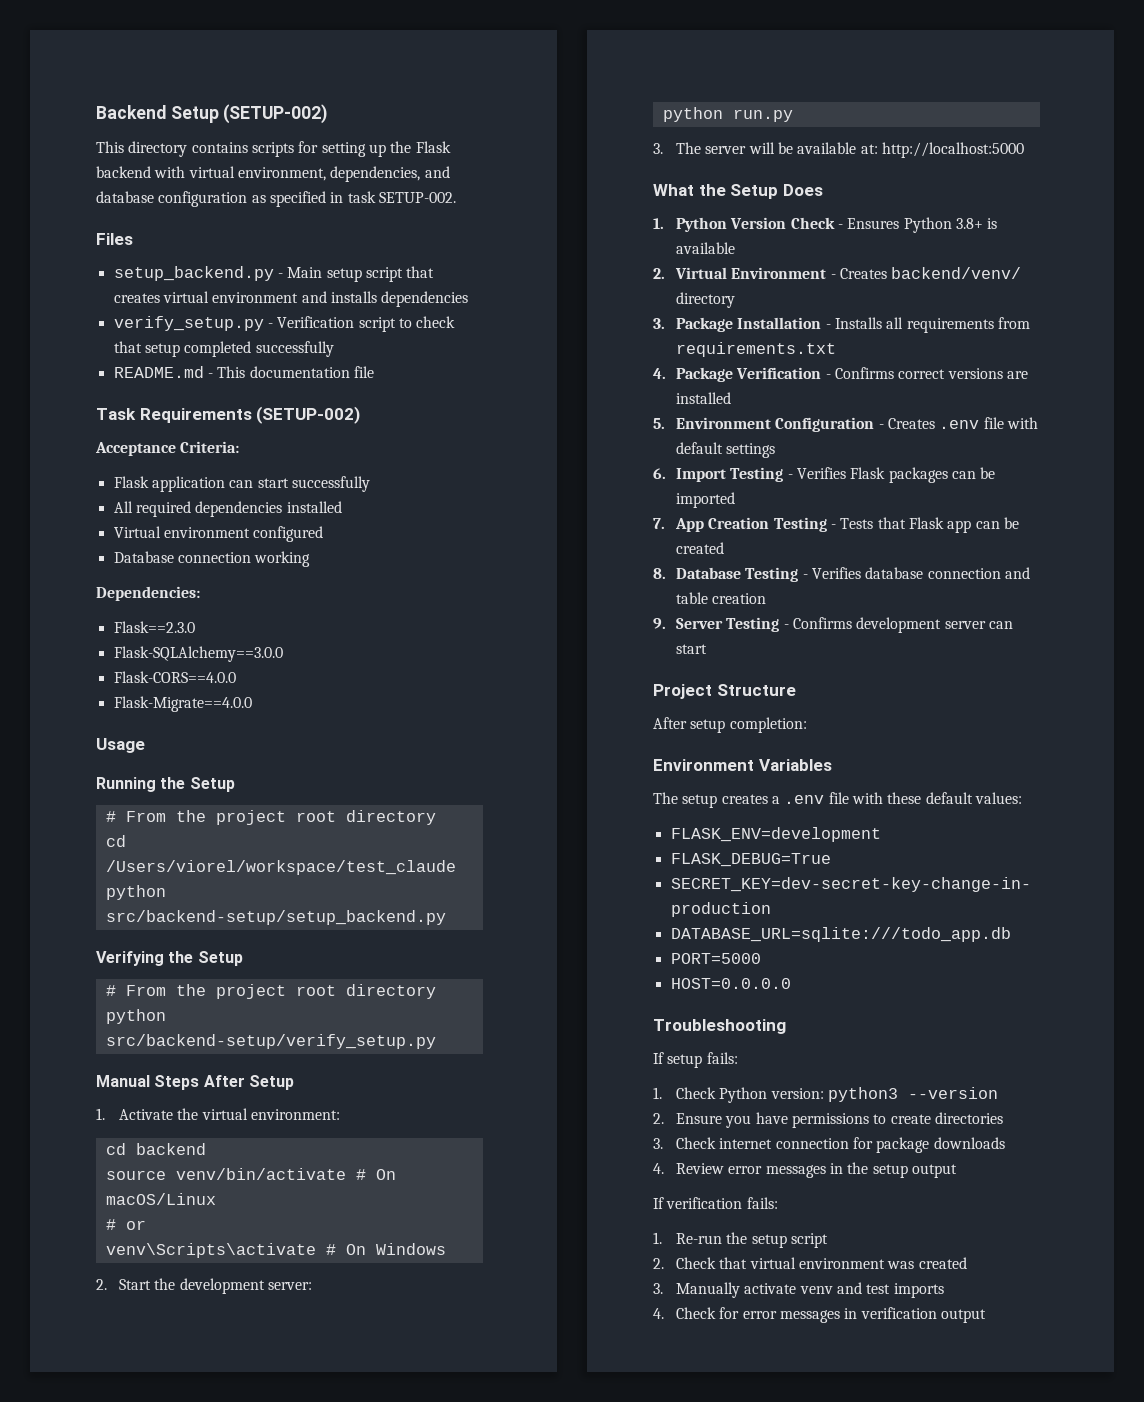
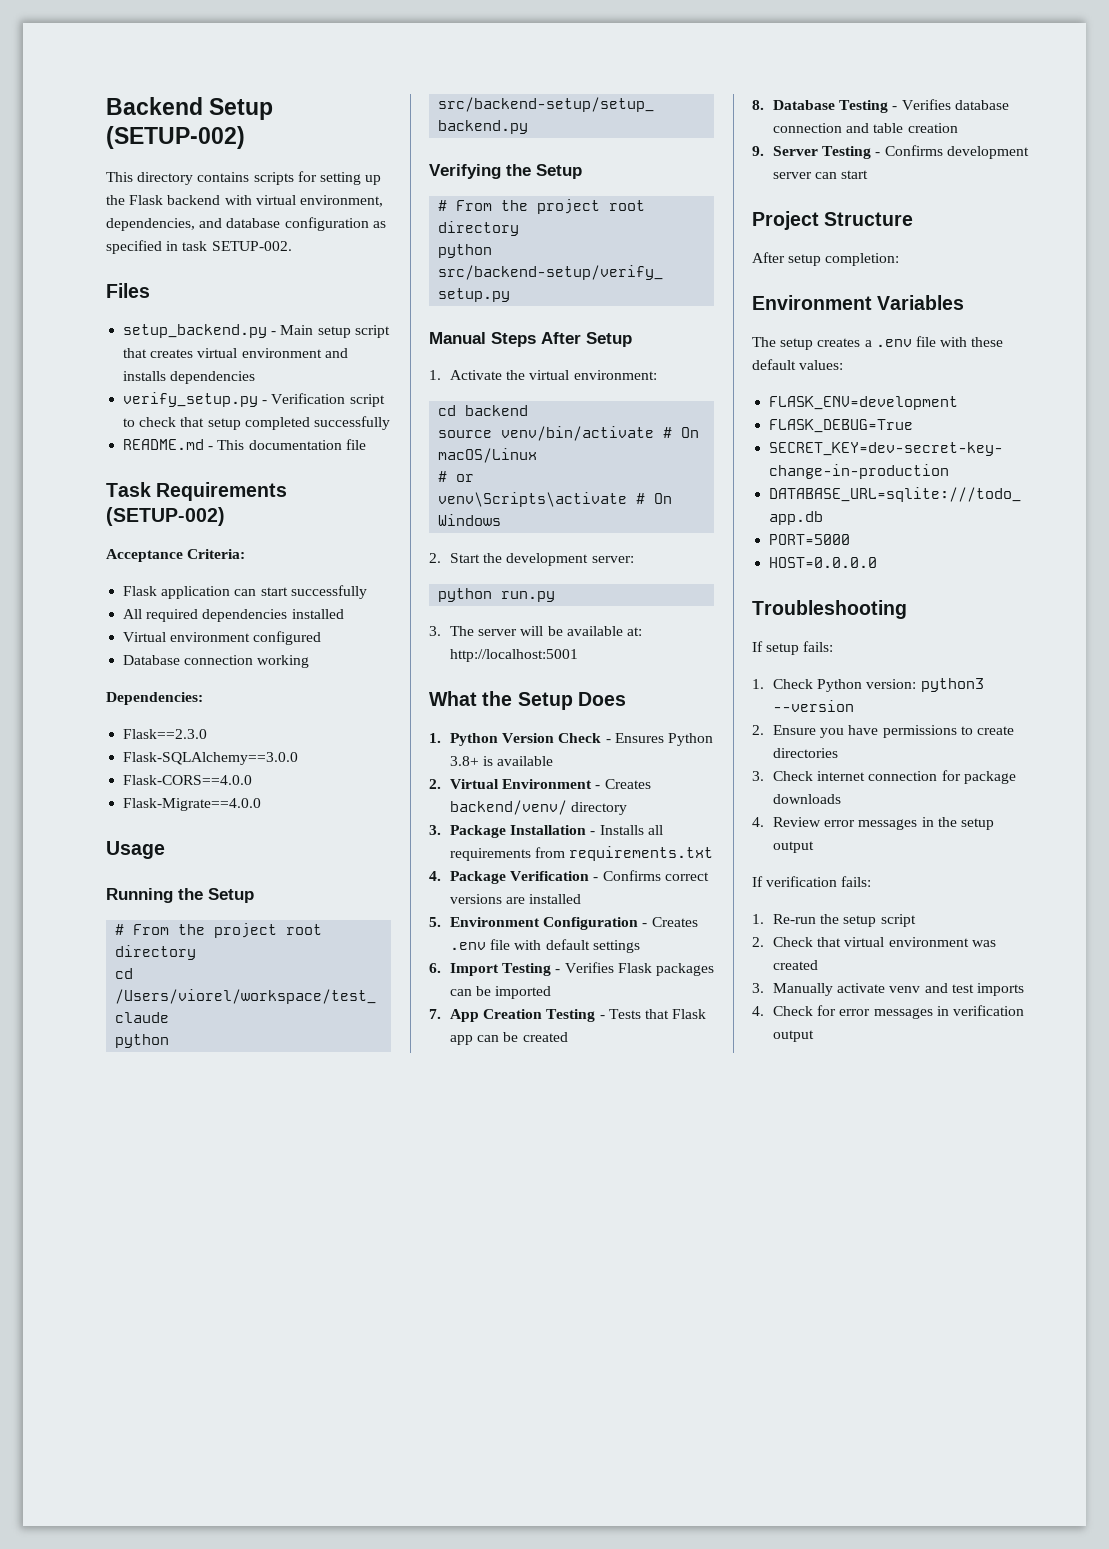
- 3. The server will be available at: http://localhost:5000
+ 3. The server will be available at: http://localhost:5001

